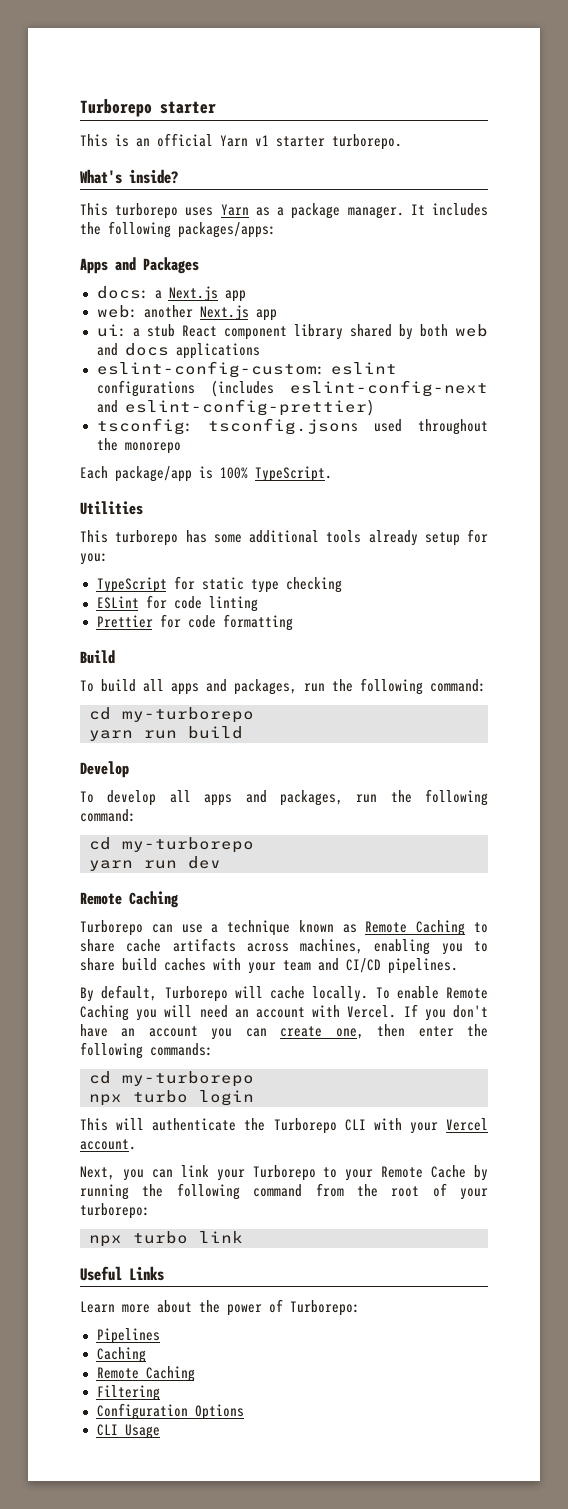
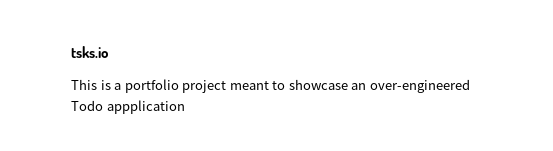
- Turborepo starter
+ tsks.io
- This is an official Yarn v1 starter turborepo.
- What's inside?
- This turborepo uses Yarn as a package manager. It includes the following packages/apps:
- Apps and Packages
- docs: a Next.js app
- web: another Next.js app
- ui: a stub React component library shared by both web and docs applications
- eslint-config-custom: eslint configurations (includes eslint-config-next and eslint-config-prettier)
- tsconfig: tsconfig.jsons used throughout the monorepo
- Each package/app is 100% TypeScript.
- Utilities
- This turborepo has some additional tools already setup for you:
- TypeScript for static type checking
- ESLint for code linting
- Prettier for code formatting
- Build
- To build all apps and packages, run the following command:
- cd my-turborepo
- yarn run build
- Develop
- To develop all apps and packages, run the following command:
- cd my-turborepo
- yarn run dev
- Remote Caching
- Turborepo can use a technique known as Remote Caching to share cache artifacts across machines, enabling you to share build caches with your team and CI/CD pipelines.
- By default, Turborepo will cache locally. To enable Remote Caching you will need an account with Vercel. If you don't have an account you can create one, then enter the following commands:
- cd my-turborepo
- npx turbo login
- This will authenticate the Turborepo CLI with your Vercel account.
- Next, you can link your Turborepo to your Remote Cache by running the following command from the root of your turborepo:
- npx turbo link
- Useful Links
- Learn more about the power of Turborepo:
- Pipelines
- Caching
- Remote Caching
- Filtering
- Configuration Options
- CLI Usage
+ This is a portfolio project meant to showcase an over-engineered Todo appplication

